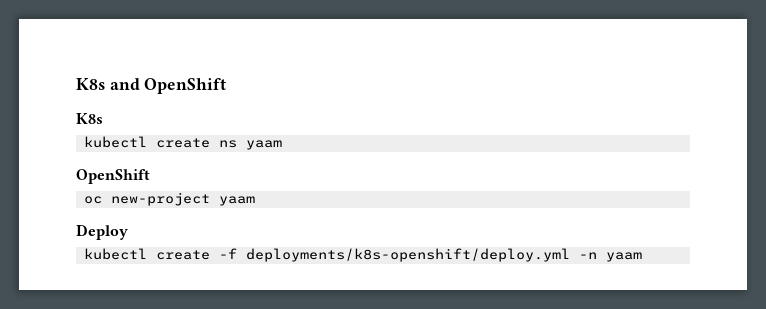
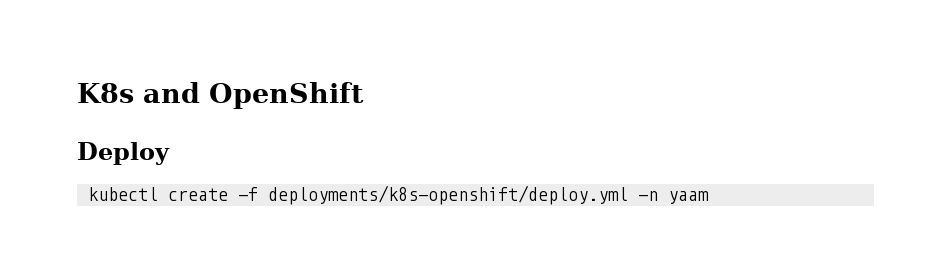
  K8s and OpenShift
- K8s
- kubectl create ns yaam
- OpenShift
- oc new-project yaam

